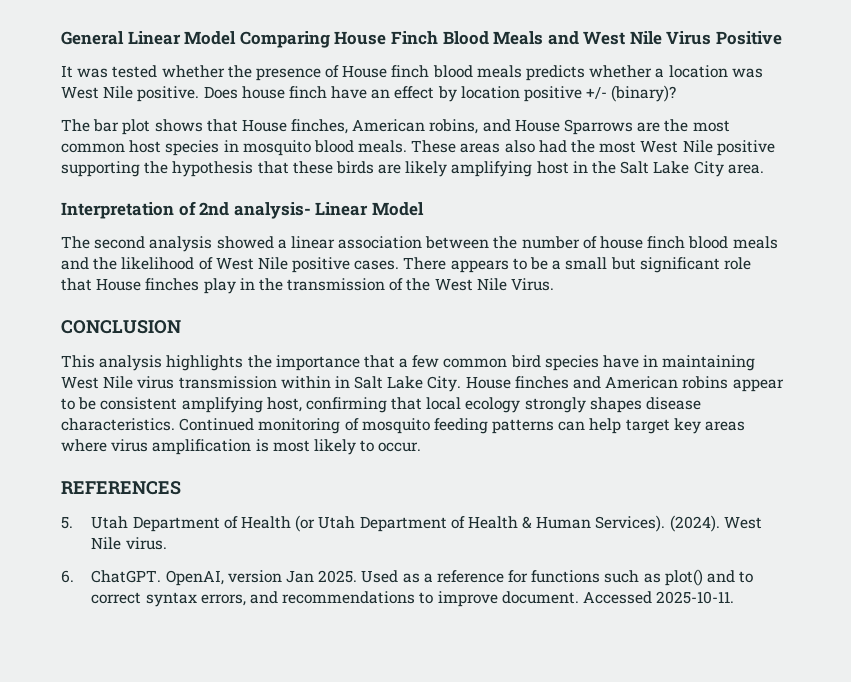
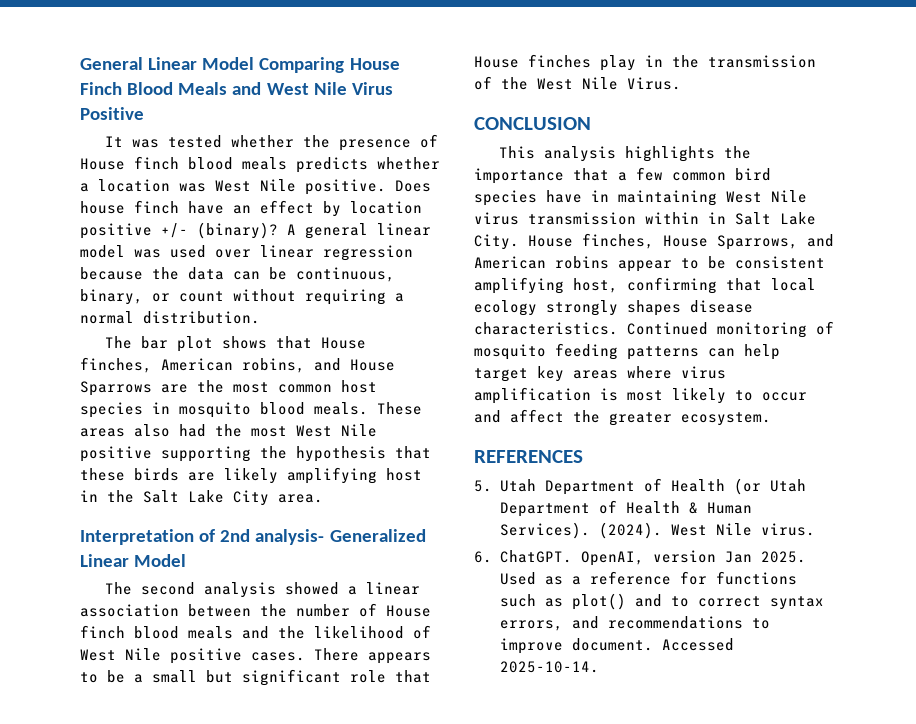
+ A general linear model was used over linear regression because the data can be continuous, binary, or count without requiring a normal distribution.
- Interpretation of 2nd analysis- Linear Model
+ Interpretation of 2nd analysis- Generalized Linear Model
- The second analysis showed a linear association between the number of house finch blood meals and the likelihood of West Nile positive cases.
+ The second analysis showed a linear association between the number of House finch blood meals and the likelihood of West Nile positive cases.
- House finches and American robins appear to be consistent amplifying host, confirming that local ecology strongly shapes disease characteristics.
+ House finches, House Sparrows, and American robins appear to be consistent amplifying host, confirming that local ecology strongly shapes disease characteristics.
- Continued monitoring of mosquito feeding patterns can help target key areas where virus amplification is most likely to occur.
+ Continued monitoring of mosquito feeding patterns can help target key areas where virus amplification is most likely to occur and affect the greater ecosystem.
- Accessed 2025-10-11.
+ Accessed 2025-10-14.

